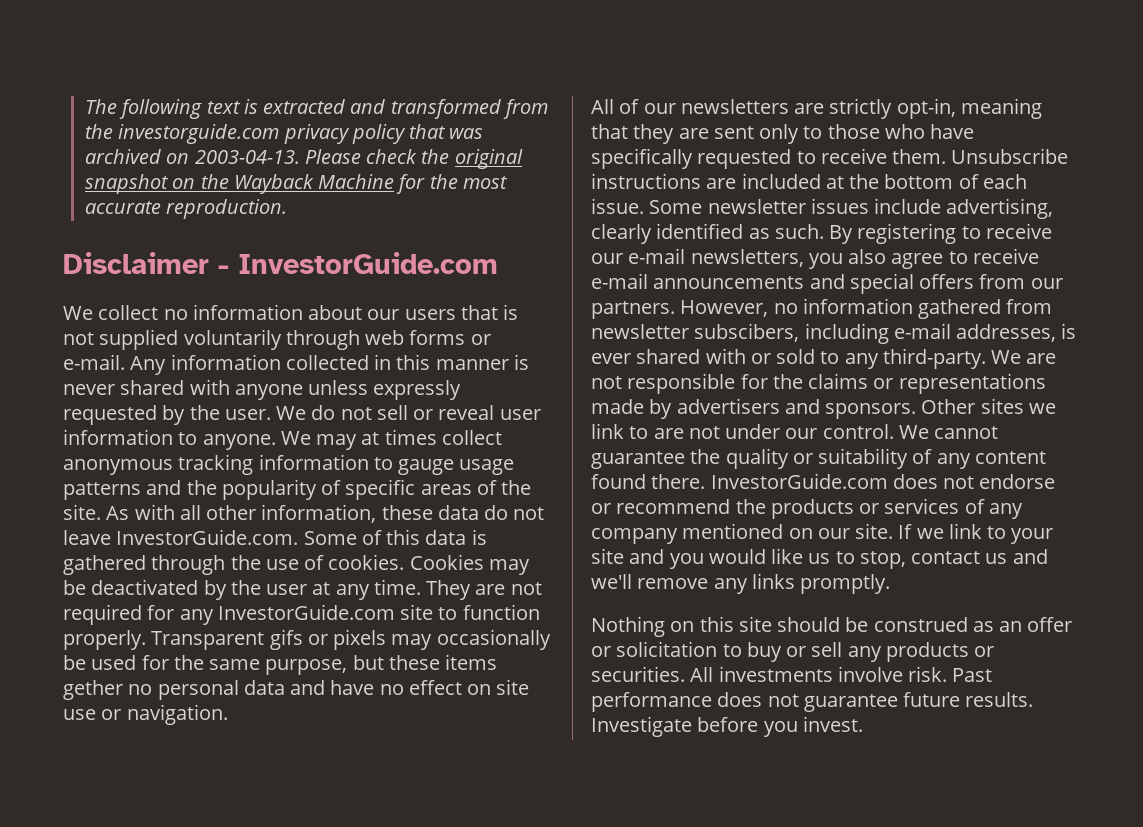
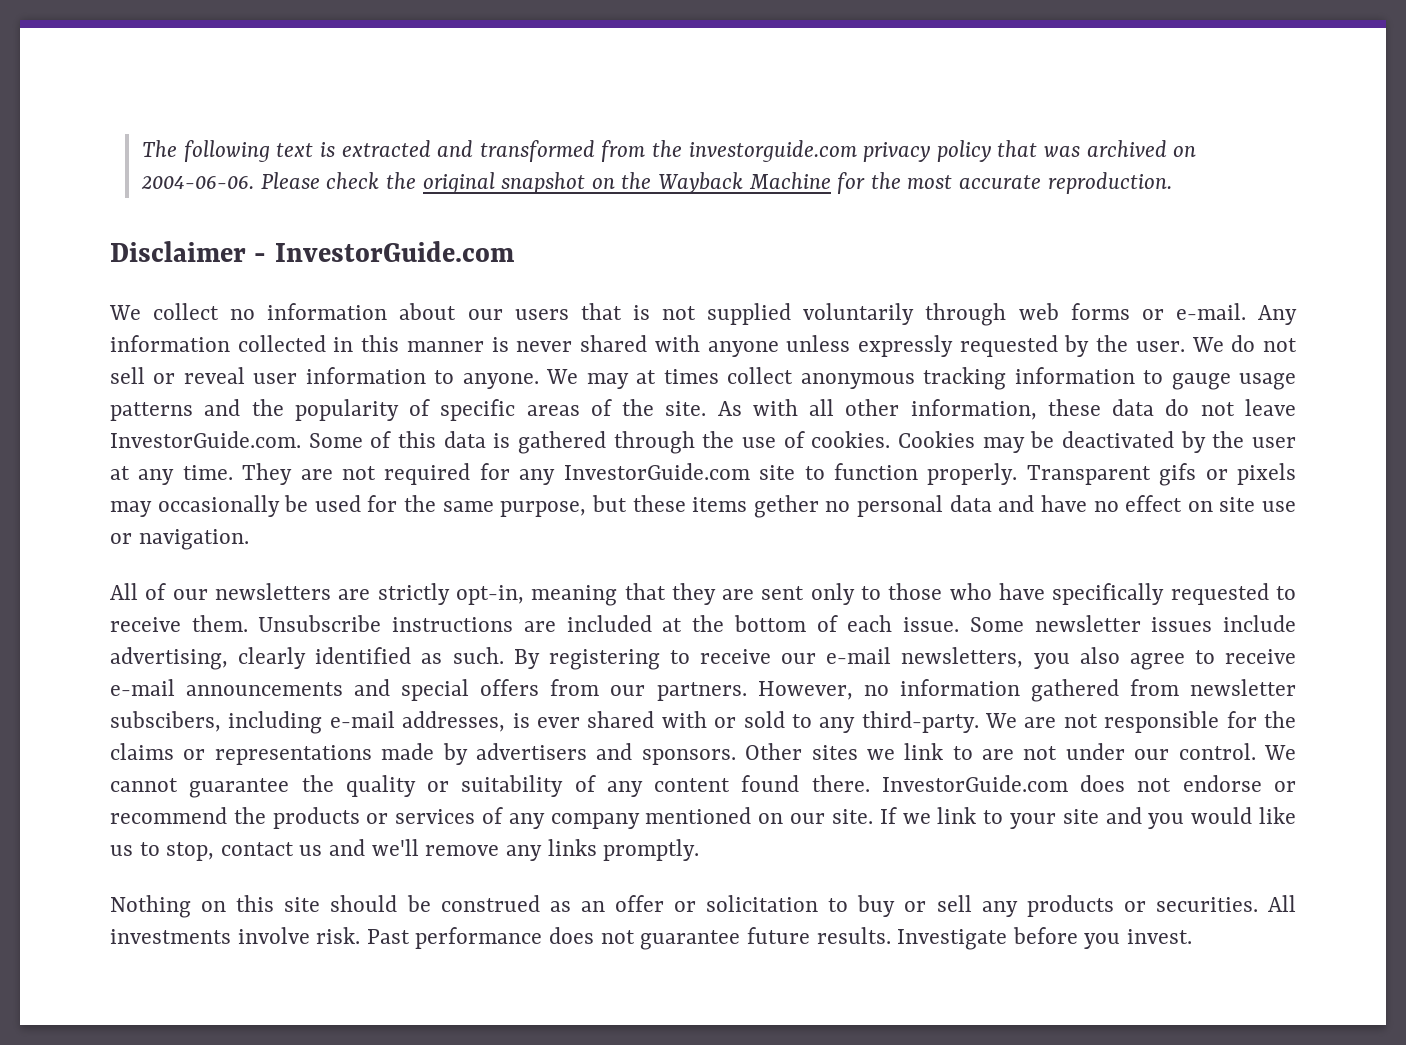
- The following text is extracted and transformed from the investorguide.com privacy policy that was archived on 2003-04-13.
+ The following text is extracted and transformed from the investorguide.com privacy policy that was archived on 2004-06-06.

